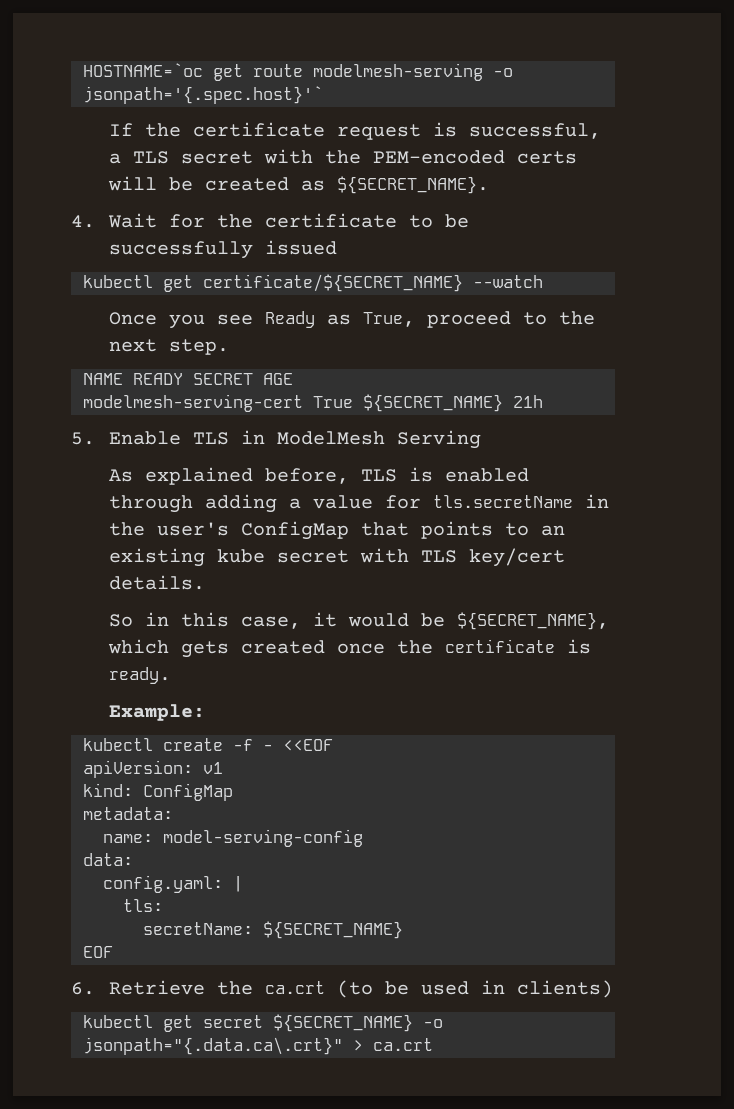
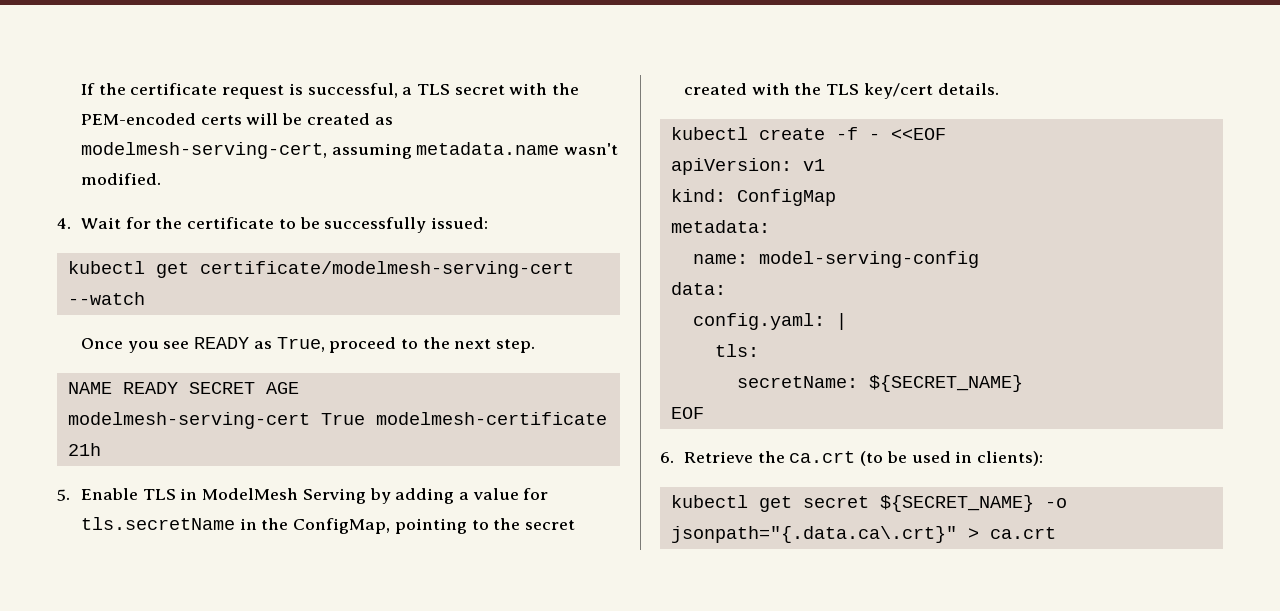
- HOSTNAME=`oc get route modelmesh-serving -o jsonpath='{.spec.host}'`
- If the certificate request is successful, a TLS secret with the PEM-encoded certs will be created as ${SECRET_NAME}.
+ If the certificate request is successful, a TLS secret with the PEM-encoded certs will be created as modelmesh-serving-cert, assuming metadata.name wasn't modified.
- 4. Wait for the certificate to be successfully issued
- kubectl get certificate/${SECRET_NAME} --watch
+ 4. Wait for the certificate to be successfully issued:
+ kubectl get certificate/modelmesh-serving-cert --watch
- Once you see Ready as True, proceed to the next step.
+ Once you see READY as True, proceed to the next step.
- modelmesh-serving-cert True ${SECRET_NAME} 21h
+ modelmesh-serving-cert True modelmesh-certificate 21h
- 5. Enable TLS in ModelMesh Serving
- As explained before, TLS is enabled through adding a value for tls.secretName in the user's ConfigMap that points to an existing kube secret with TLS key/cert details.
- So in this case, it would be ${SECRET_NAME}, which gets created once the certificate is ready.
- Example:
+ 5. Enable TLS in ModelMesh Serving by adding a value for tls.secretName in the ConfigMap, pointing to the secret created with the TLS key/cert details.
- 6. Retrieve the ca.crt (to be used in clients)
+ 6. Retrieve the ca.crt (to be used in clients):

